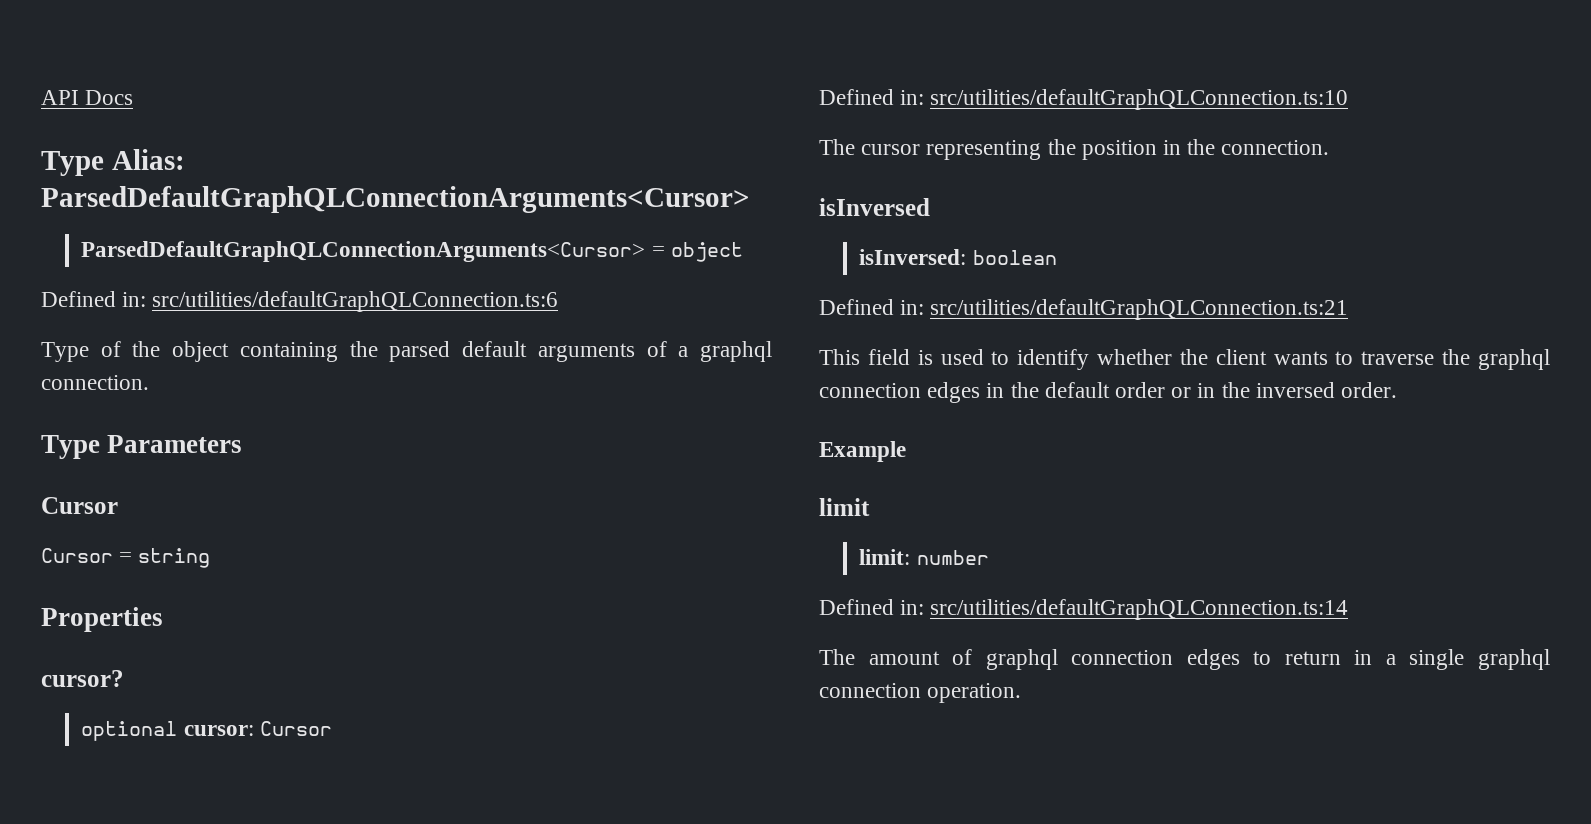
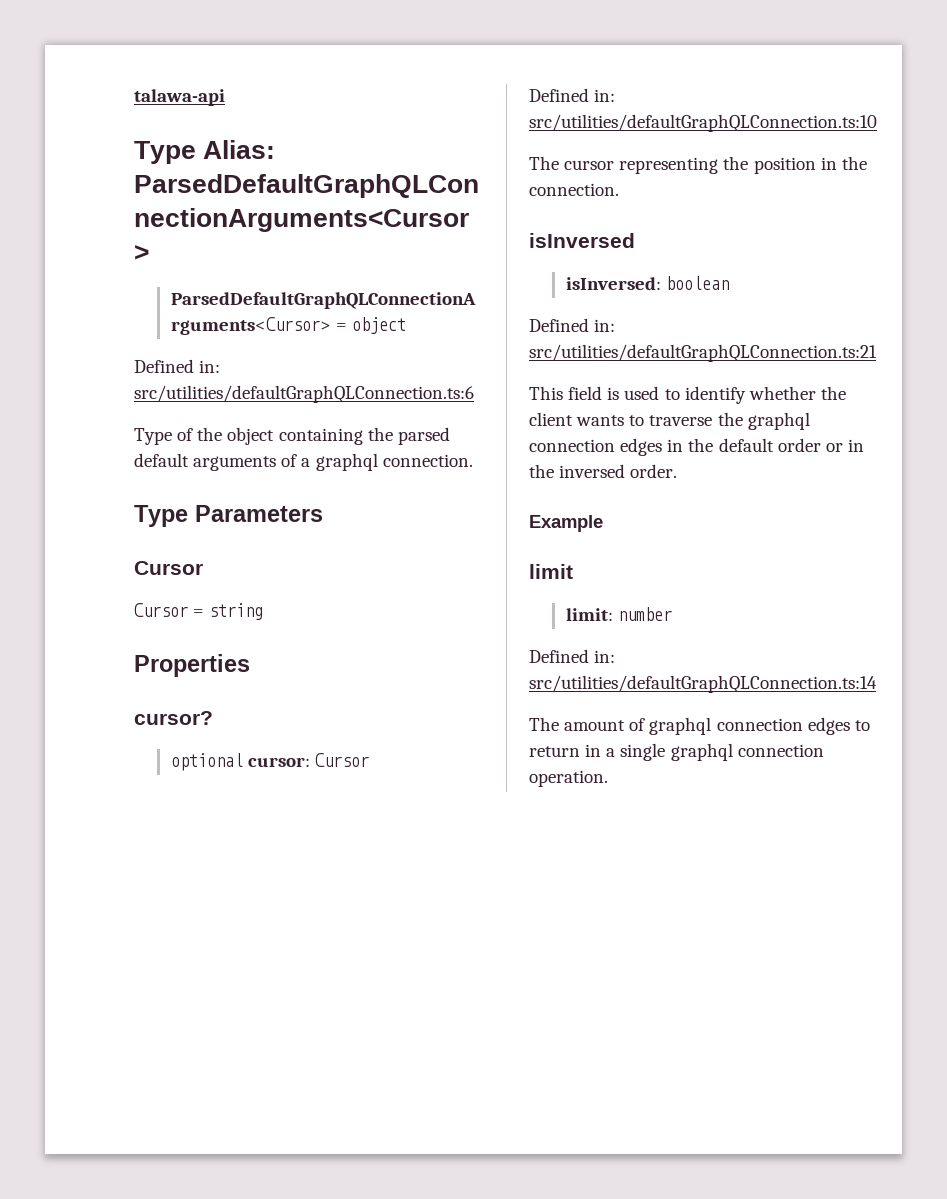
- API Docs
+ talawa-api

